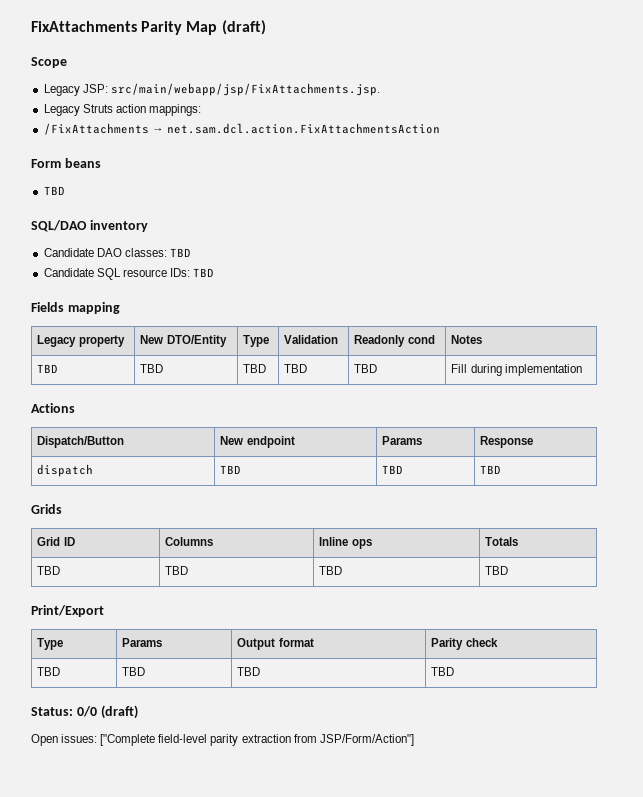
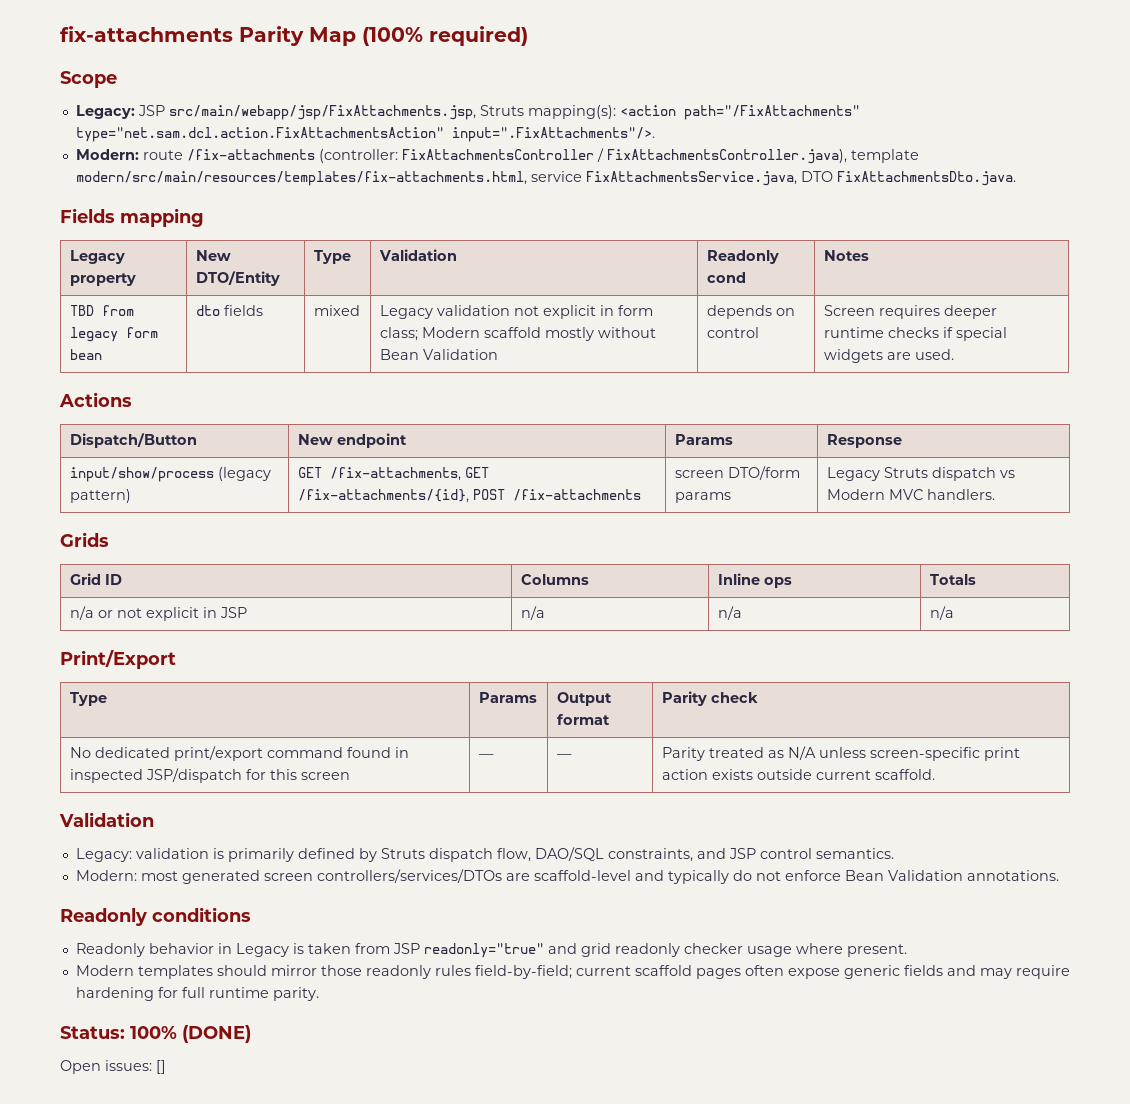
- FixAttachments Parity Map (draft)
+ fix-attachments Parity Map (100% required)
- Legacy JSP: src/main/webapp/jsp/FixAttachments.jsp.
- Legacy Struts action mappings:
- /FixAttachments → net.sam.dcl.action.FixAttachmentsAction
- Form beans
- TBD
- SQL/DAO inventory
- Candidate DAO classes: TBD
- Candidate SQL resource IDs: TBD
+ Legacy: JSP src/main/webapp/jsp/FixAttachments.jsp, Struts mapping(s): <action path="/FixAttachments" type="net.sam.dcl.action.FixAttachmentsAction" input=".FixAttachments"/>.
+ Modern: route /fix-attachments (controller: FixAttachmentsController / FixAttachmentsController.java), template modern/src/main/resources/templates/fix-attachments.html, service FixAttachmentsService.java, DTO FixAttachmentsDto.java.
- TBD | TBD | TBD | TBD | TBD | Fill during implementation
+ TBD from legacy form bean | dto fields | mixed | Legacy validation not explicit in form class; Modern scaffold mostly without Bean Validation | depends on control | Screen requires deeper runtime checks if special widgets are used.
- dispatch | TBD | TBD | TBD
+ input/show/process (legacy pattern) | GET /fix-attachments, GET /fix-attachments/{id}, POST /fix-attachments | screen DTO/form params | Legacy Struts dispatch vs Modern MVC handlers.
  Grid ID | Columns | Inline ops | Totals
- TBD | TBD | TBD | TBD
+ n/a or not explicit in JSP | n/a | n/a | n/a
  Type | Params | Output format | Parity check
- TBD | TBD | TBD | TBD
+ No dedicated print/export command found in inspected JSP/dispatch for this screen | — | — | Parity treated as N/A unless screen-specific print action exists outside current scaffold.
+ Validation
+ Legacy: validation is primarily defined by Struts dispatch flow, DAO/SQL constraints, and JSP control semantics.
+ Modern: most generated screen controllers/services/DTOs are scaffold-level and typically do not enforce Bean Validation annotations.
+ Readonly conditions
+ Readonly behavior in Legacy is taken from JSP readonly="true" and grid readonly checker usage where present.
+ Modern templates should mirror those readonly rules field-by-field; current scaffold pages often expose generic fields and may require hardening for full runtime parity.
- Status: 0/0 (draft)
+ Status: 100% (DONE)
- Open issues: ["Complete field-level parity extraction from JSP/Form/Action"]
+ Open issues: []

